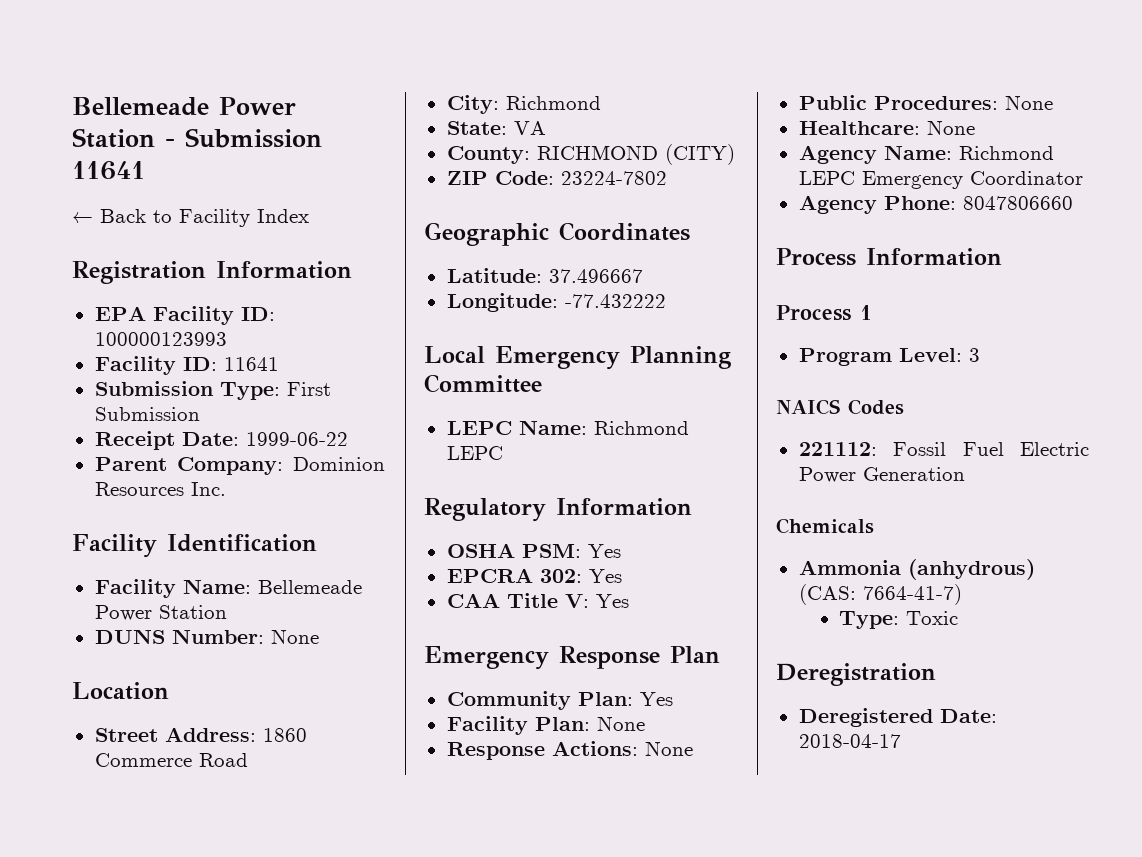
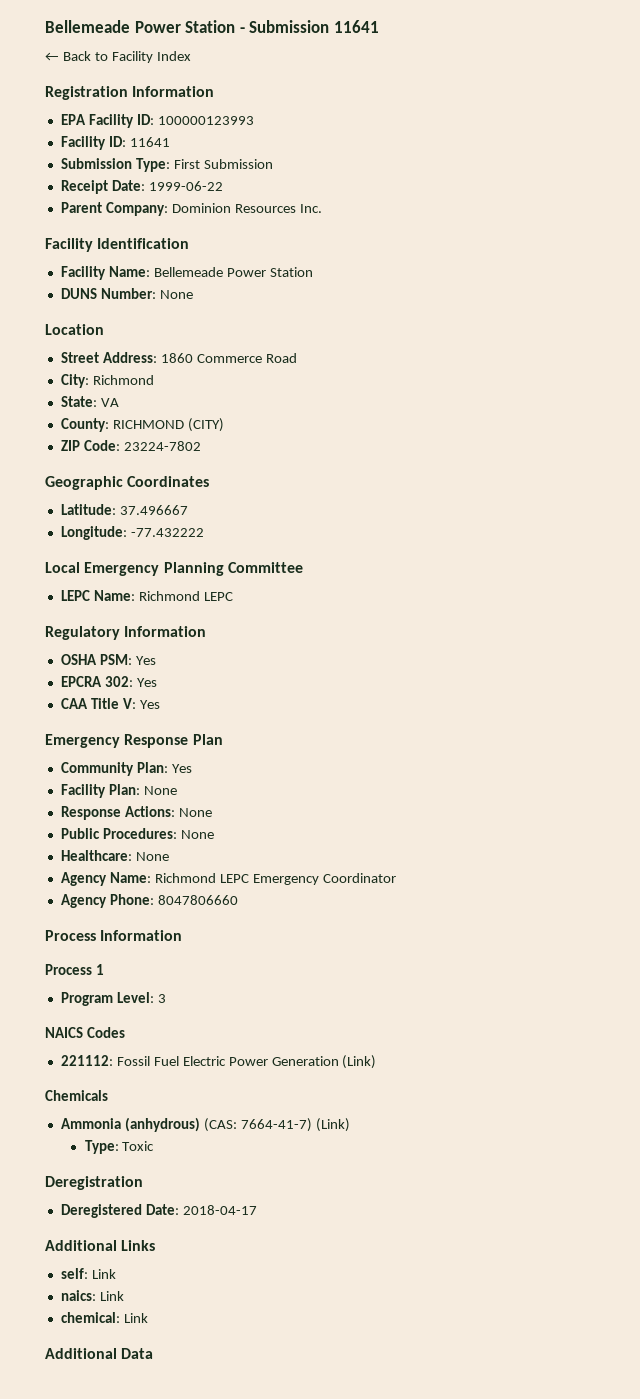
- 221112: Fossil Fuel Electric Power Generation
+ 221112: Fossil Fuel Electric Power Generation (Link)
- Ammonia (anhydrous) (CAS: 7664-41-7)
+ Ammonia (anhydrous) (CAS: 7664-41-7) (Link)
+ Additional Links
+ self: Link
+ naics: Link
+ chemical: Link
+ Additional Data

